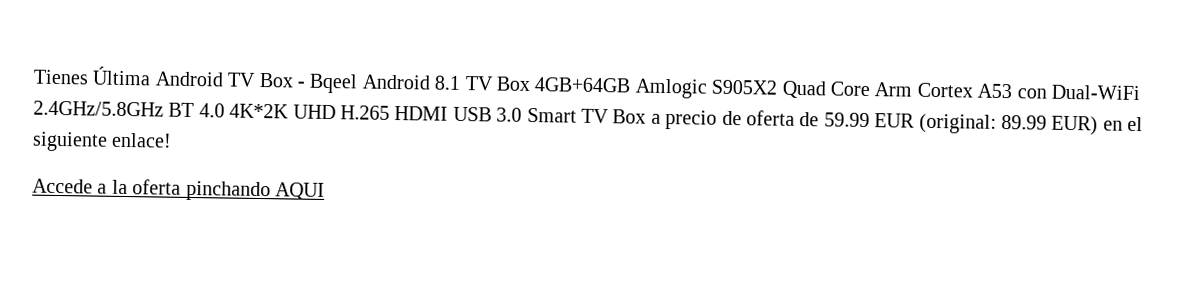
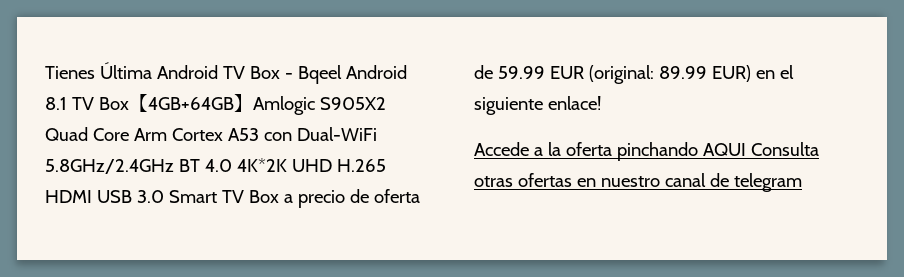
- Tienes Última Android TV Box - Bqeel Android 8.1 TV Box 4GB+64GB Amlogic S905X2 Quad Core Arm Cortex A53 con Dual-WiFi 2.4GHz/5.8GHz BT 4.0 4K*2K UHD H.265 HDMI USB 3.0 Smart TV Box a precio de oferta de 59.99 EUR (original: 89.99 EUR) en el siguiente enlace!
+ Tienes Última Android TV Box - Bqeel Android 8.1 TV Box【4GB+64GB】Amlogic S905X2 Quad Core Arm Cortex A53 con Dual-WiFi 5.8GHz/2.4GHz BT 4.0 4K*2K UHD H.265 HDMI USB 3.0 Smart TV Box a precio de oferta de 59.99 EUR (original: 89.99 EUR) en el siguiente enlace!
- Accede a la oferta pinchando AQUI
+ Accede a la oferta pinchando AQUI Consulta otras ofertas en nuestro canal de telegram

